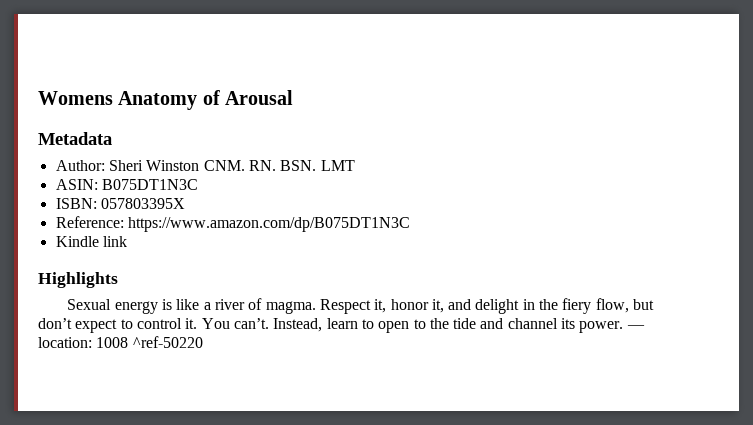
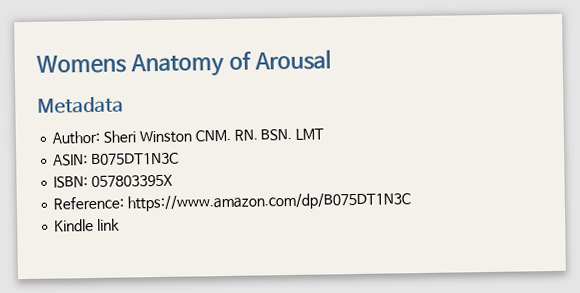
- Highlights
- Sexual energy is like a river of magma. Respect it, honor it, and delight in the fiery flow, but don’t expect to control it. You can’t. Instead, learn to open to the tide and channel its power. — location: 1008 ^ref-50220

